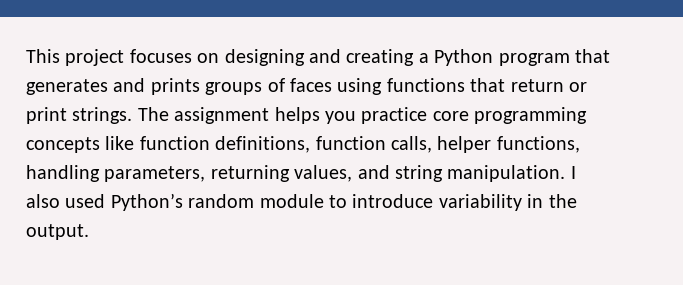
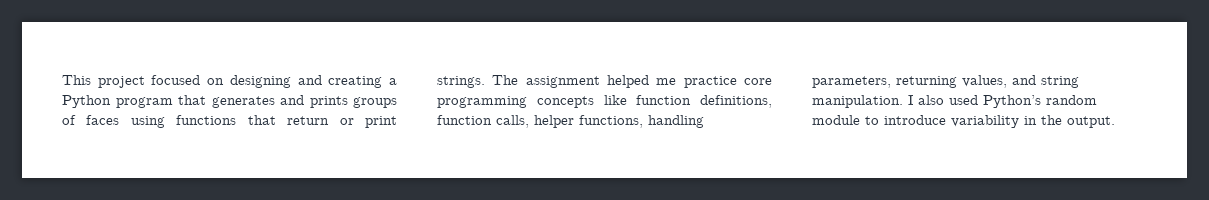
- This project focuses on designing and creating a Python program that generates and prints groups of faces using functions that return or print strings.
+ This project focused on designing and creating a Python program that generates and prints groups of faces using functions that return or print strings.
- The assignment helps you practice core programming concepts like function definitions, function calls, helper functions, handling parameters, returning values, and string manipulation.
+ The assignment helped me practice core programming concepts like function definitions, function calls, helper functions, handling parameters, returning values, and string manipulation.

